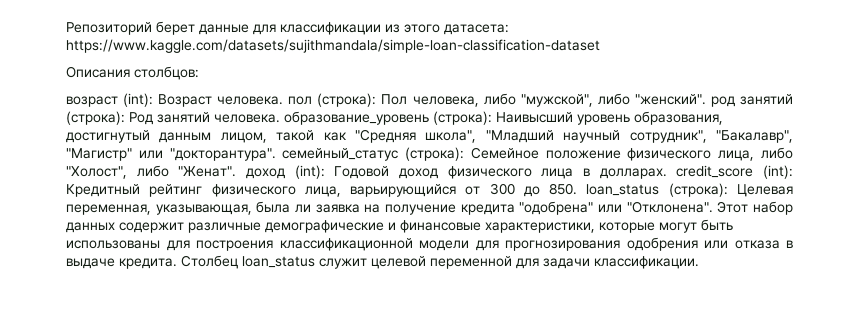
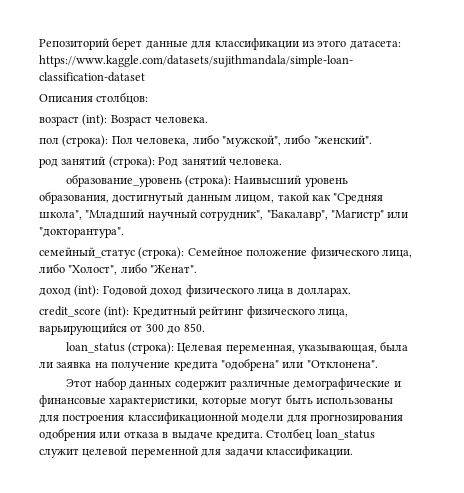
- Возраст человека. пол (строка):
+ Возраст человека.
+ пол (строка):
- Пол человека, либо "мужской", либо "женский". род занятий (строка):
+ Пол человека, либо "мужской", либо "женский".
+ род занятий (строка):
- Род занятий человека. образование_уровень (строка):
+ Род занятий человека.
+ образование_уровень (строка):
- Наивысший уровень образования, достигнутый данным лицом, такой как "Средняя школа", "Младший научный сотрудник", "Бакалавр", "Магистр" или "докторантура". семейный_статус (строка):
+ Наивысший уровень образования, достигнутый данным лицом, такой как "Средняя школа", "Младший научный сотрудник", "Бакалавр", "Магистр" или "докторантура".
+ семейный_статус (строка):
- Семейное положение физического лица, либо "Холост", либо "Женат". доход (int):
+ Семейное положение физического лица, либо "Холост", либо "Женат".
+ доход (int):
- Годовой доход физического лица в долларах. credit_score (int):
+ Годовой доход физического лица в долларах.
+ credit_score (int):
- Кредитный рейтинг физического лица, варьирующийся от 300 до 850. loan_status (строка):
+ Кредитный рейтинг физического лица, варьирующийся от 300 до 850.
+ loan_status (строка):
- Целевая переменная, указывающая, была ли заявка на получение кредита "одобрена" или "Отклонена". Этот набор данных содержит различные демографические и финансовые характеристики, которые могут быть использованы для построения классификационной модели для прогнозирования одобрения или отказа в выдаче кредита.
+ Целевая переменная, указывающая, была ли заявка на получение кредита "одобрена" или "Отклонена".
+ Этот набор данных содержит различные демографические и финансовые характеристики, которые могут быть использованы для построения классификационной модели для прогнозирования одобрения или отказа в выдаче кредита.

